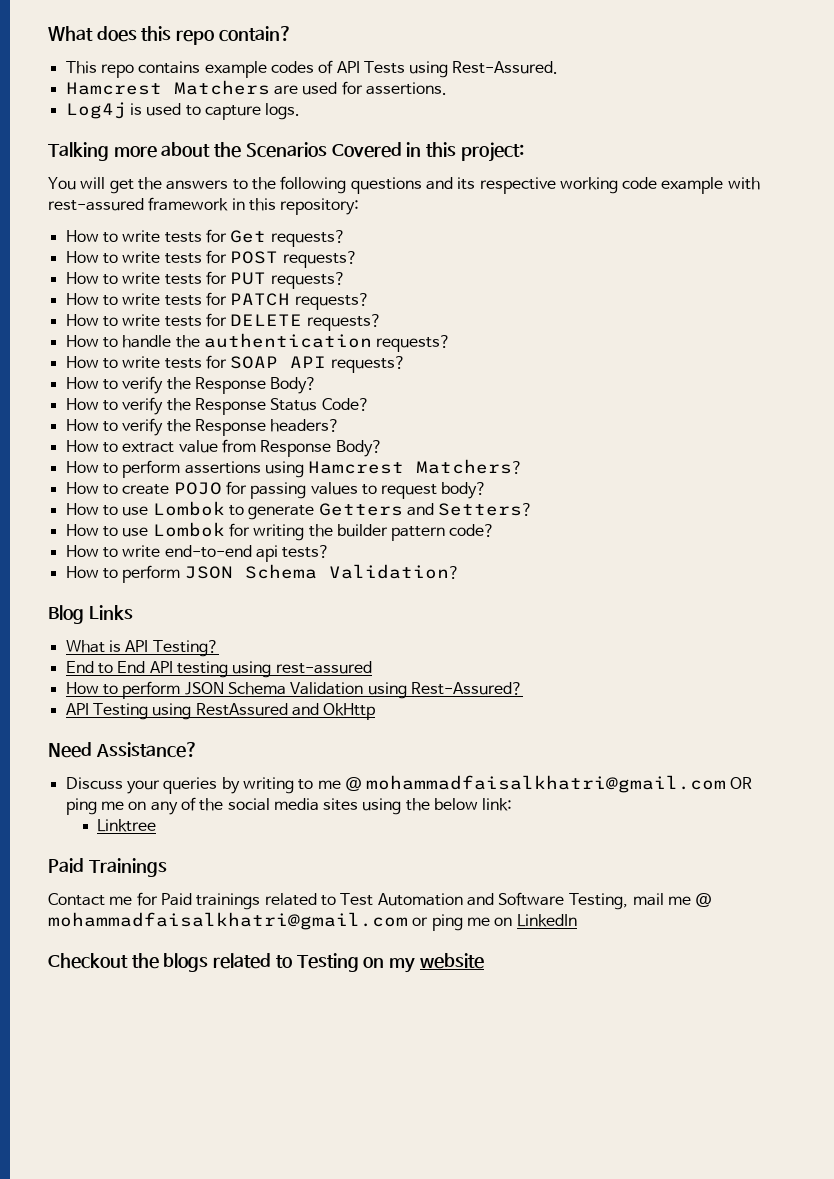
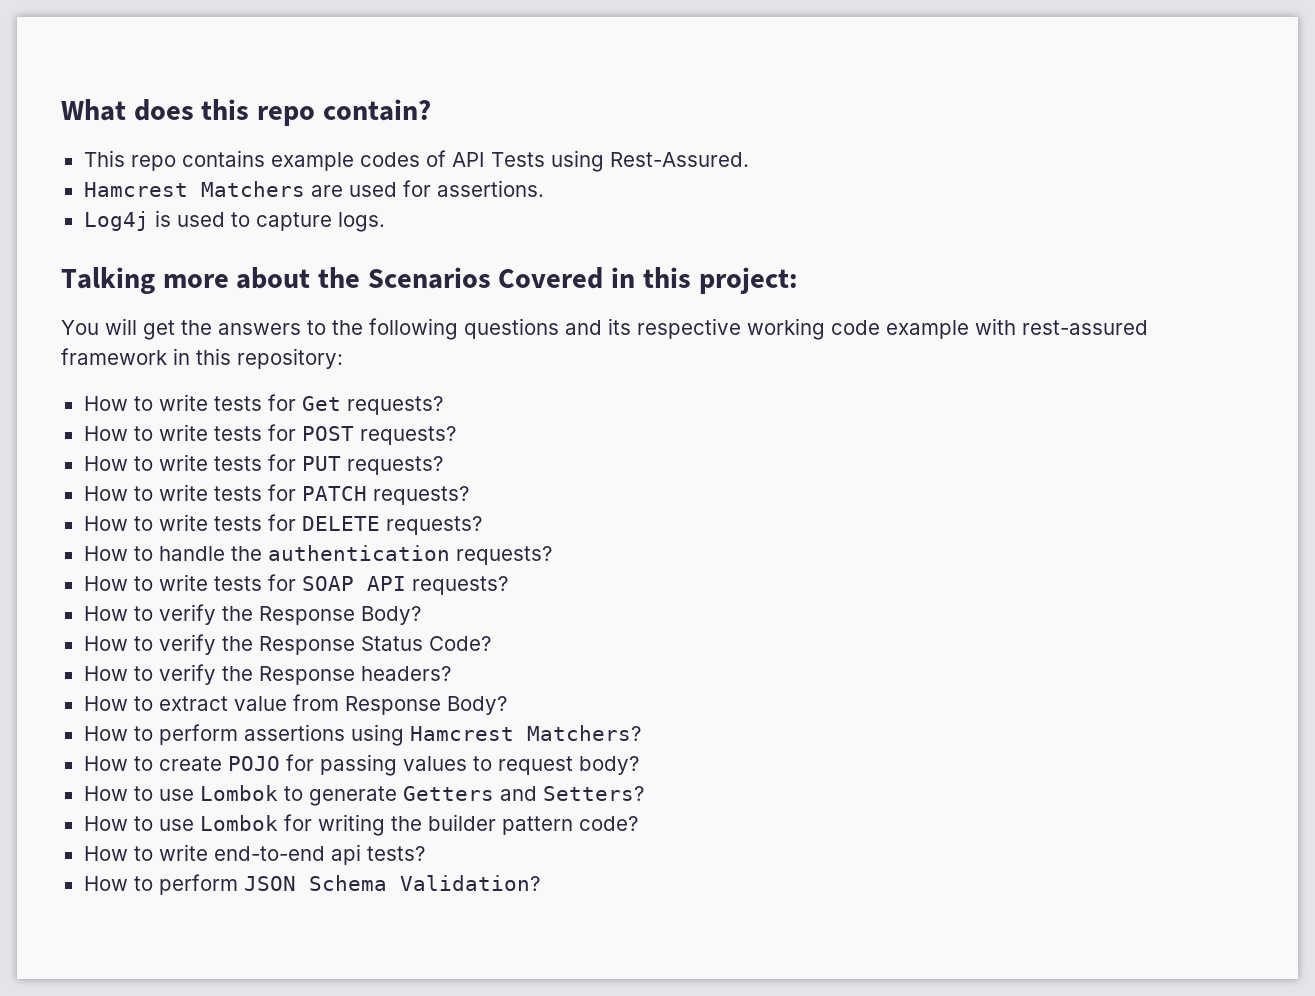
- Blog Links
- What is API Testing?
- End to End API testing using rest-assured
- How to perform JSON Schema Validation using Rest-Assured?
- API Testing using RestAssured and OkHttp
- Need Assistance?
- Discuss your queries by writing to me @ mohammadfaisalkhatri@gmail.com OR ping me on any of the social media sites using the below link:
- Linktree
- Paid Trainings
- Contact me for Paid trainings related to Test Automation and Software Testing, mail me @ mohammadfaisalkhatri@gmail.com or ping me on LinkedIn
- Checkout the blogs related to Testing on my website

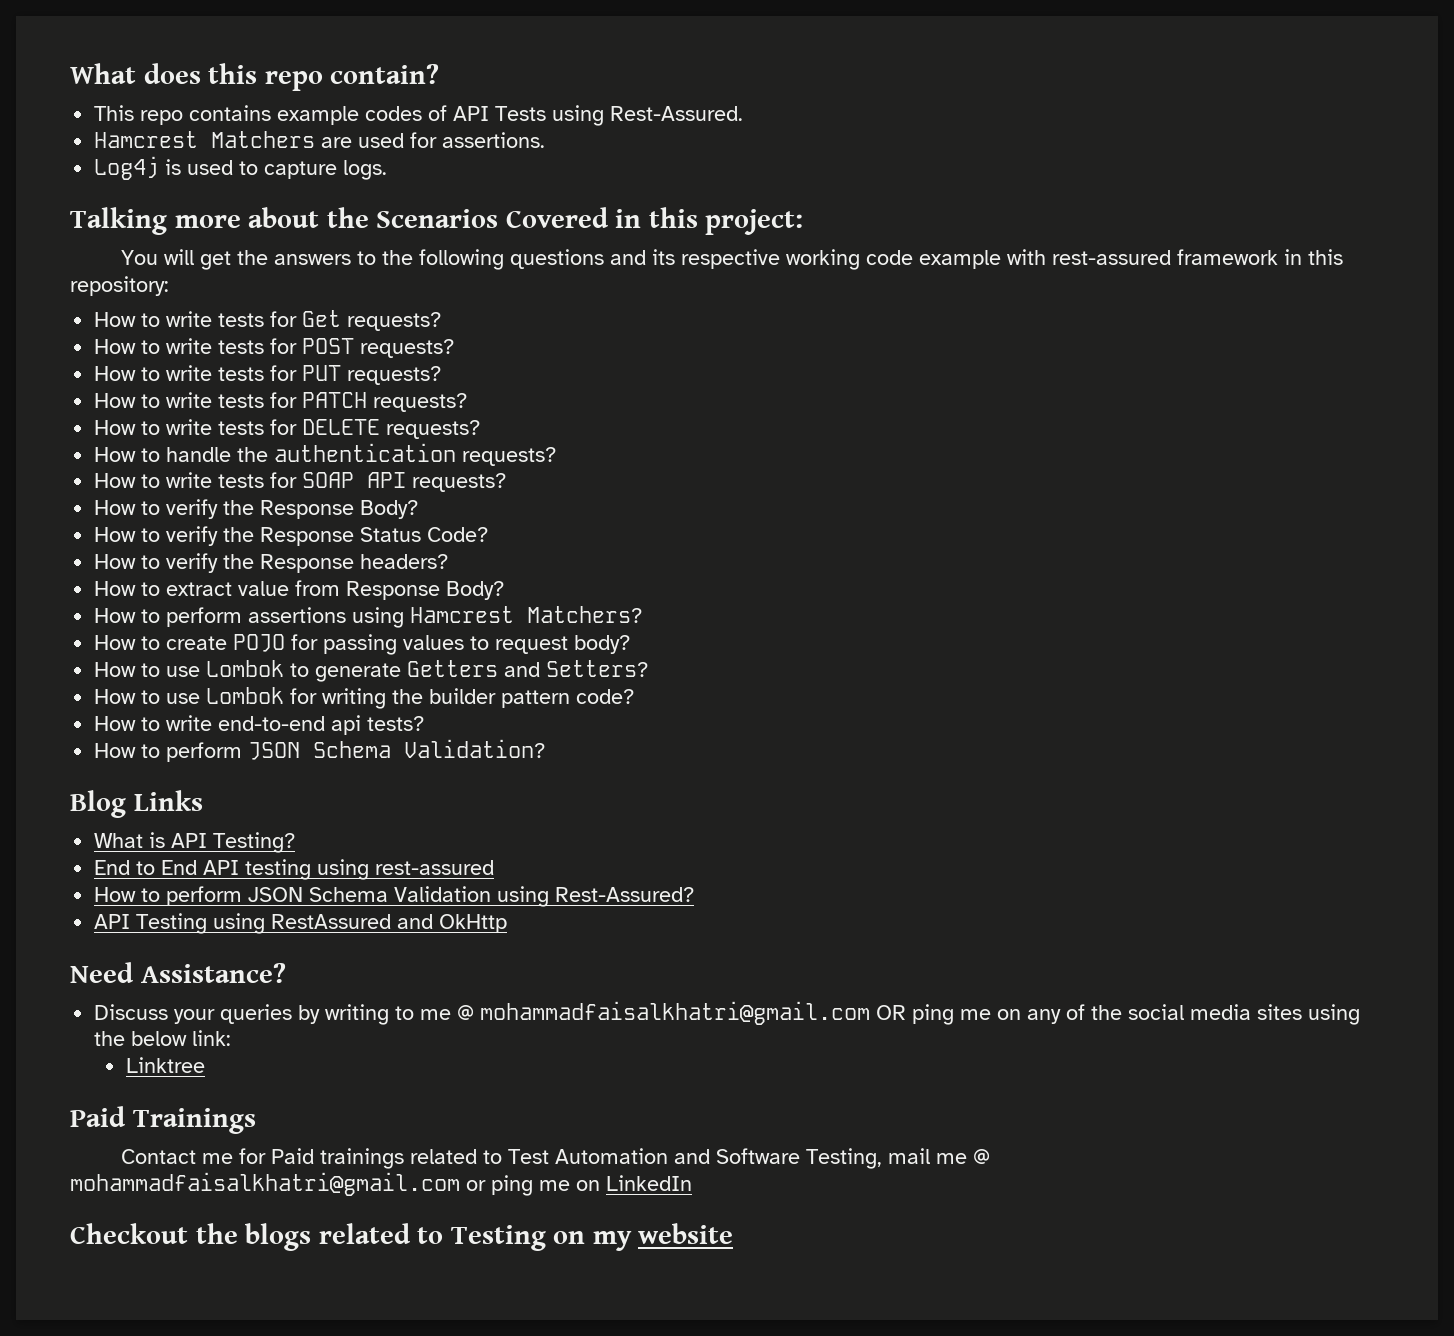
+ Blog Links
+ What is API Testing?
+ End to End API testing using rest-assured
+ How to perform JSON Schema Validation using Rest-Assured?
+ API Testing using RestAssured and OkHttp
+ Need Assistance?
+ Discuss your queries by writing to me @ mohammadfaisalkhatri@gmail.com OR ping me on any of the social media sites using the below link:
+ Linktree
+ Paid Trainings
+ Contact me for Paid trainings related to Test Automation and Software Testing, mail me @ mohammadfaisalkhatri@gmail.com or ping me on LinkedIn
+ Checkout the blogs related to Testing on my website

